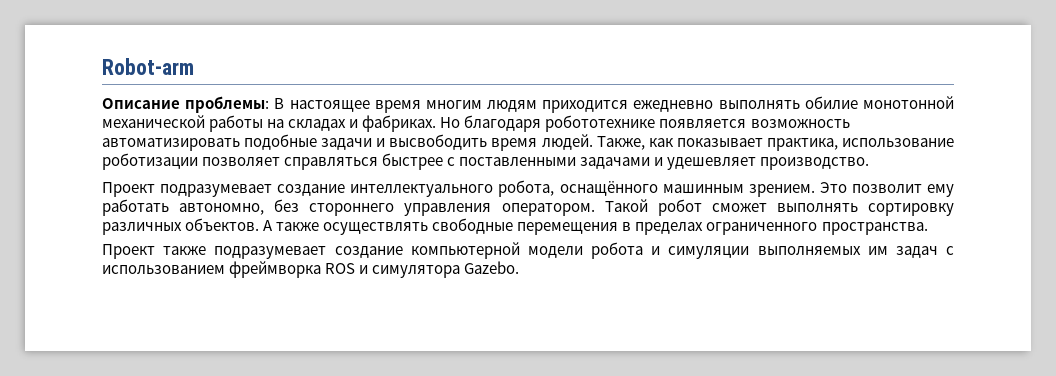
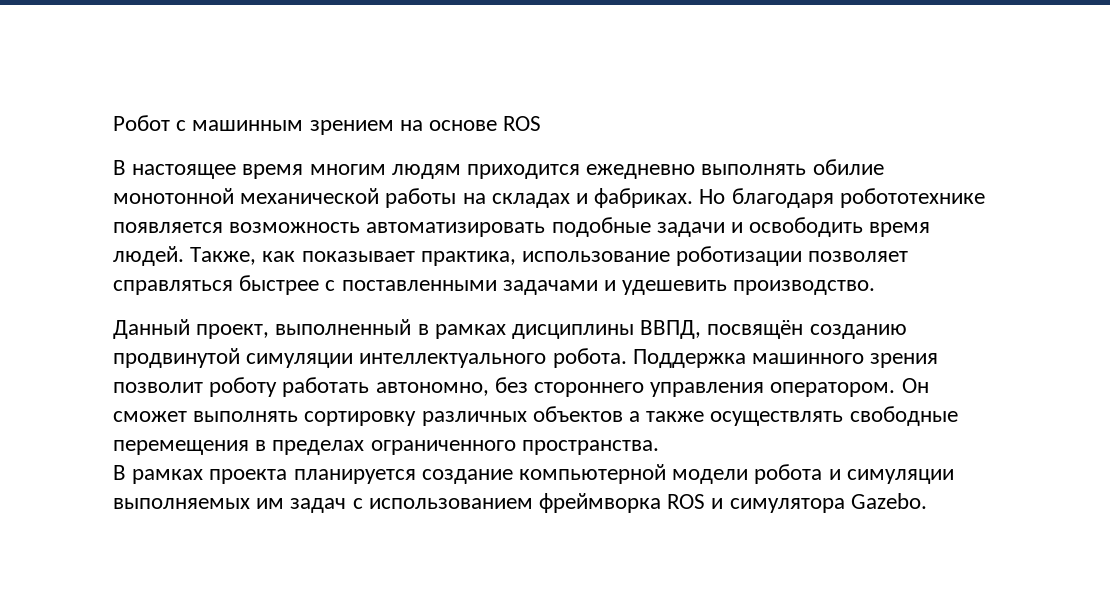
- Robot-arm
- Описание проблемы: В настоящее время многим людям приходится ежедневно выполнять обилие монотонной механической работы на складах и фабриках.
+ Робот с машинным зрением на основе ROS
+ В настоящее время многим людям приходится ежедневно выполнять обилие монотонной механической работы на складах и фабриках.
- Но благодаря робототехнике появляется возможность автоматизировать подобные задачи и высвободить время людей.
+ Но благодаря робототехнике появляется возможность автоматизировать подобные задачи и освободить время людей.
- Также, как показывает практика, использование роботизации позволяет справляться быстрее с поставленными задачами и удешевляет производство.
+ Также, как показывает практика, использование роботизации позволяет справляться быстрее с поставленными задачами и удешевить производство.
- Проект подразумевает создание интеллектуального робота, оснащённого машинным зрением. Это позволит ему работать автономно, без стороннего управления оператором.
+ Данный проект, выполненный в рамках дисциплины ВВПД, посвящён созданию продвинутой симуляции интеллектуального робота. Поддержка машинного зрения позволит роботу работать автономно, без стороннего управления оператором.
- Такой робот сможет выполнять сортировку различных объектов. А также осуществлять свободные перемещения в пределах ограниченного пространства.
+ Он сможет выполнять сортировку различных объектов а также осуществлять свободные перемещения в пределах ограниченного пространства.
- Проект также подразумевает создание компьютерной модели робота и симуляции выполняемых им задач с использованием фреймворка ROS и симулятора Gazebo.
+ В рамках проекта планируется создание компьютерной модели робота и симуляции выполняемых им задач с использованием фреймворка ROS и симулятора Gazebo.

